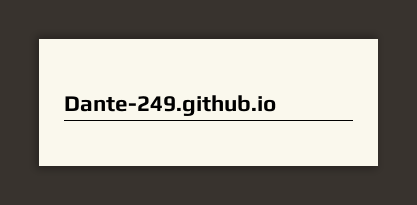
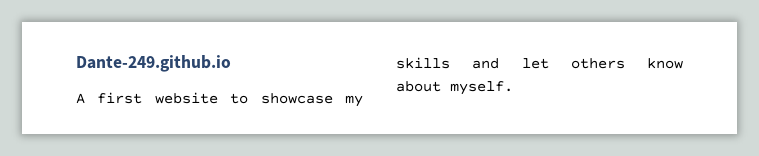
+ A first website to showcase my skills and let others know about myself.

